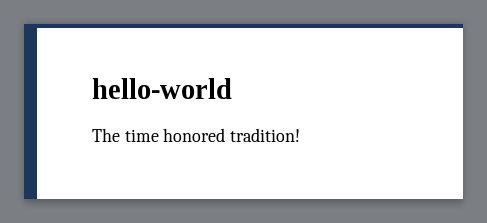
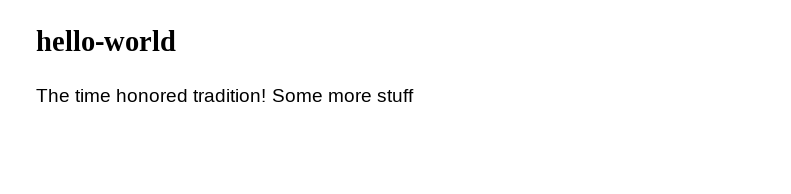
+ Some more stuff

